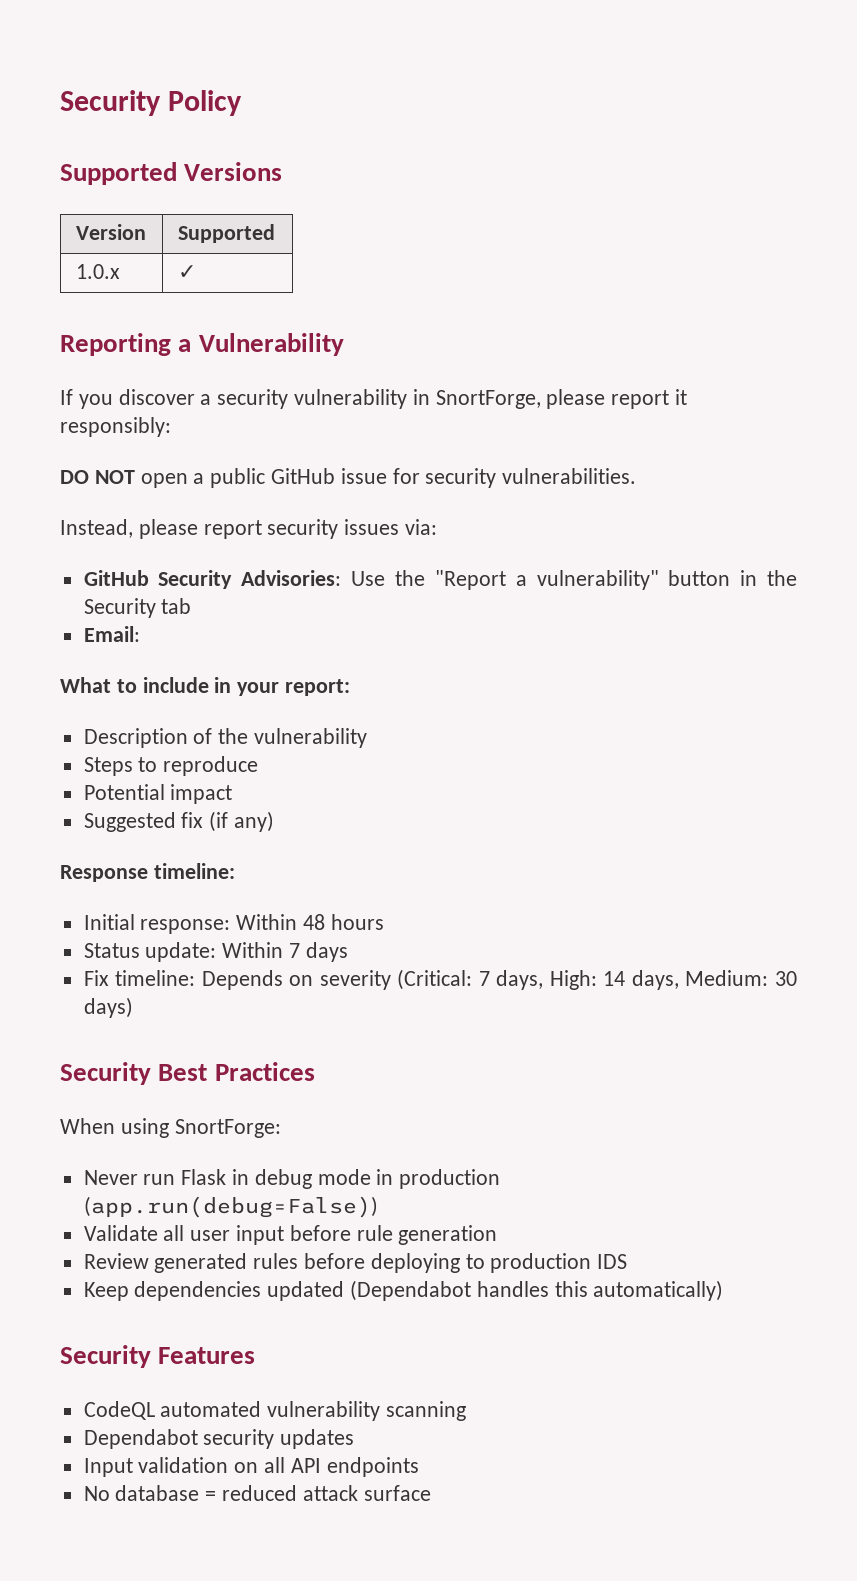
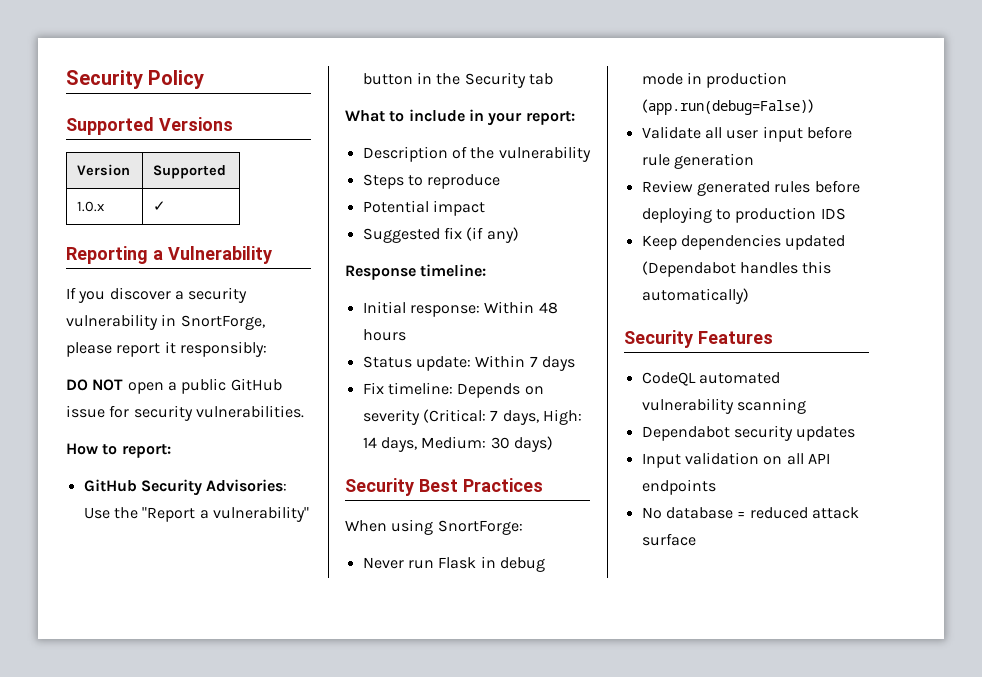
- Instead, please report security issues via:
+ How to report:
- Email:

